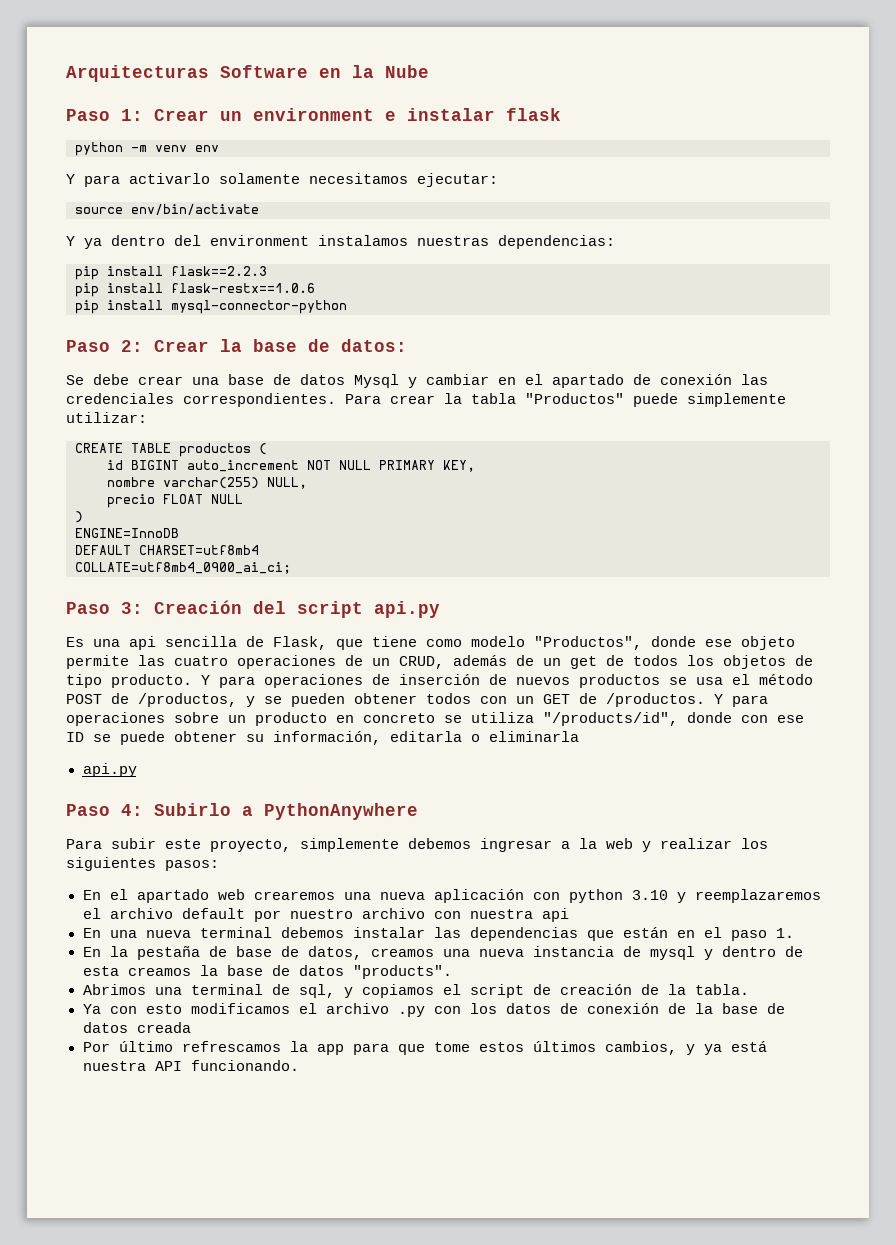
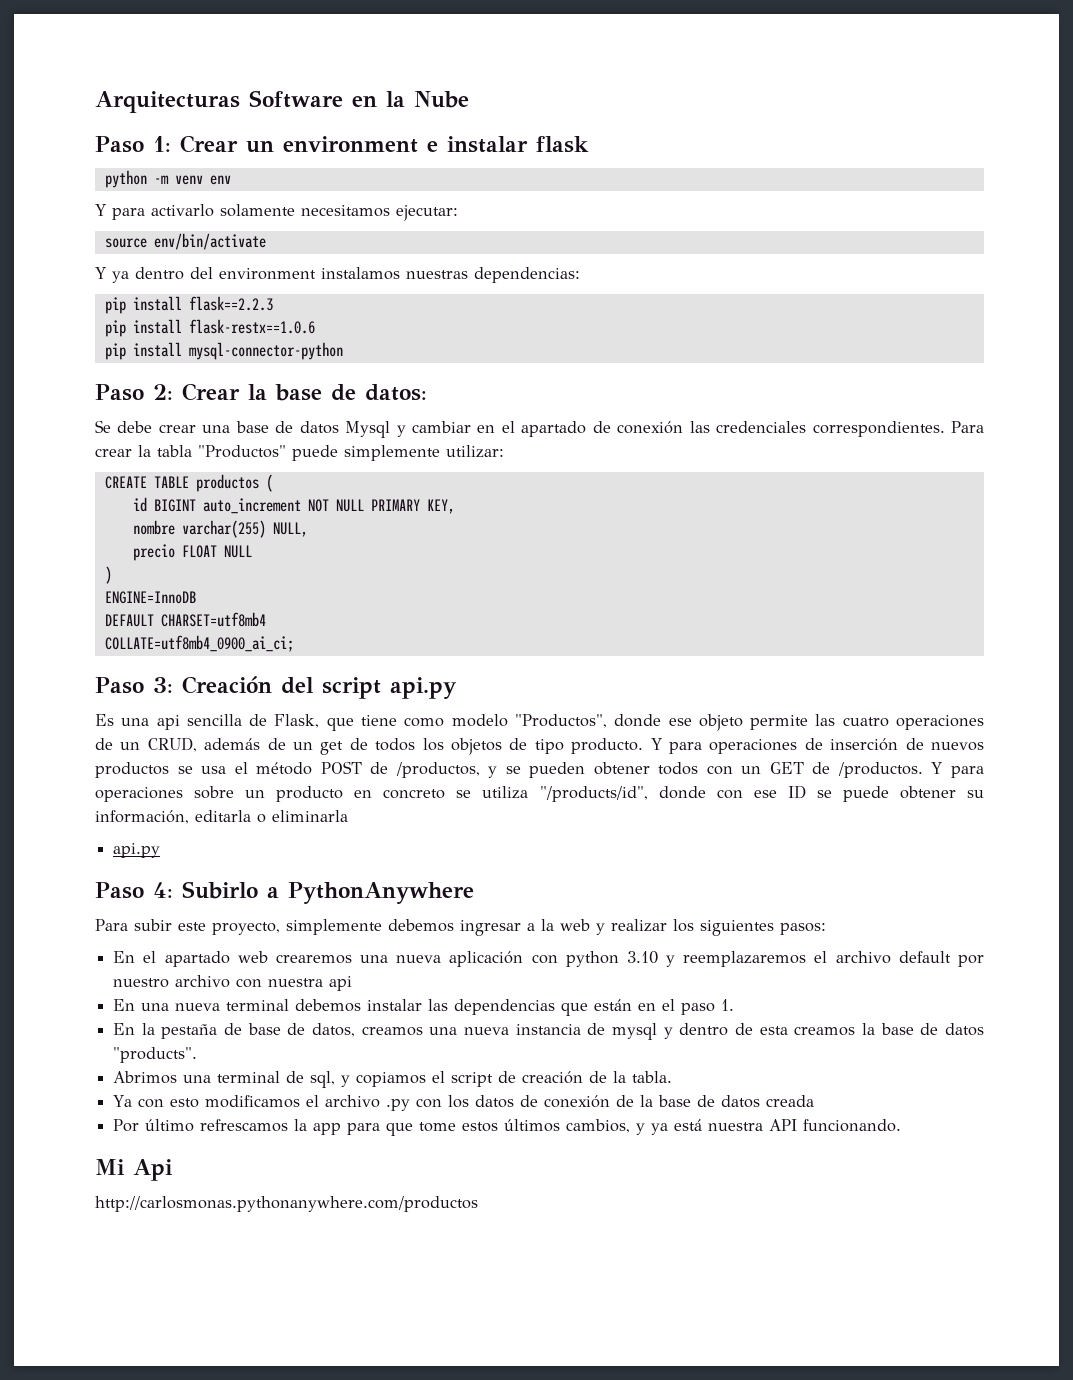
+ Mi Api
+ http://carlosmonas.pythonanywhere.com/productos

